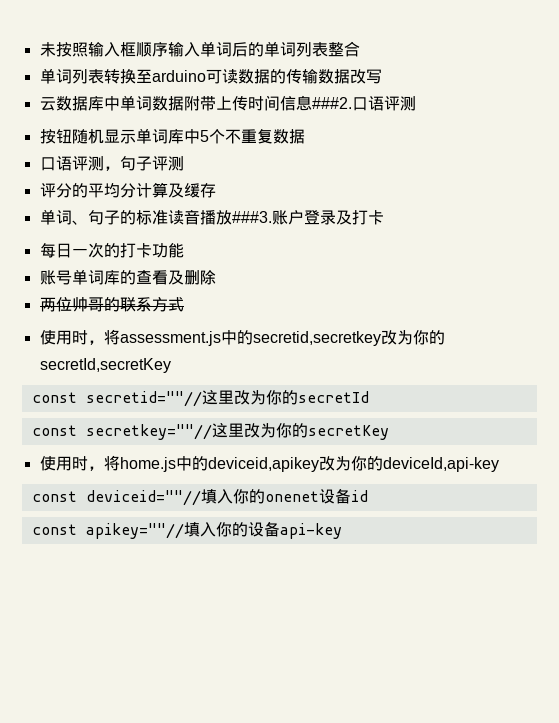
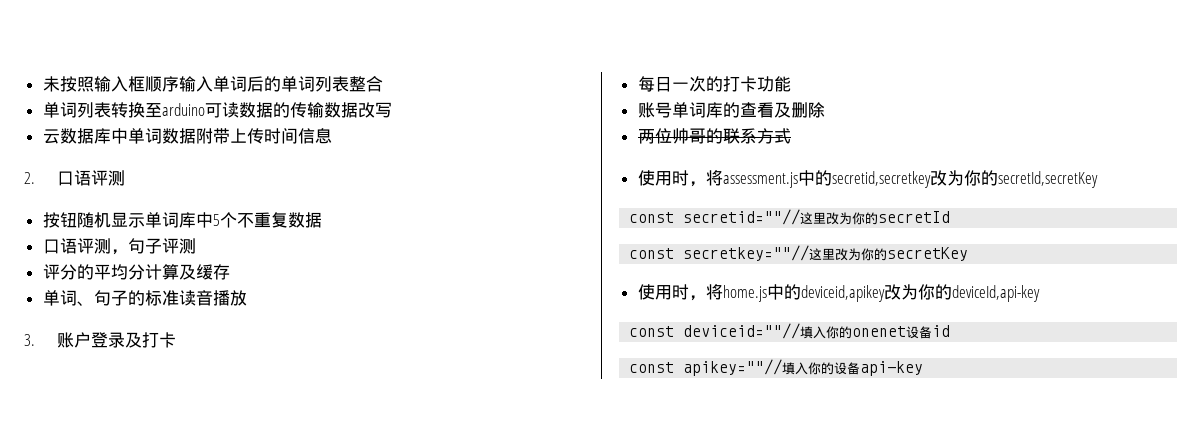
- 云数据库中单词数据附带上传时间信息###2.口语评测
+ 云数据库中单词数据附带上传时间信息
+ 2.口语评测
- 单词、句子的标准读音播放###3.账户登录及打卡
+ 单词、句子的标准读音播放
+ 3.账户登录及打卡

